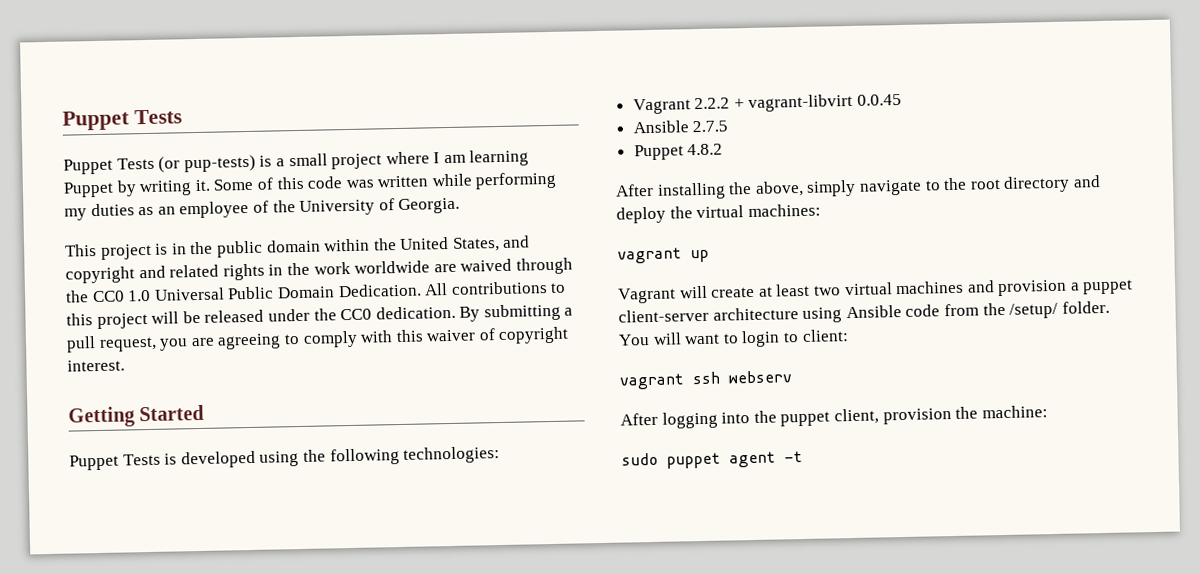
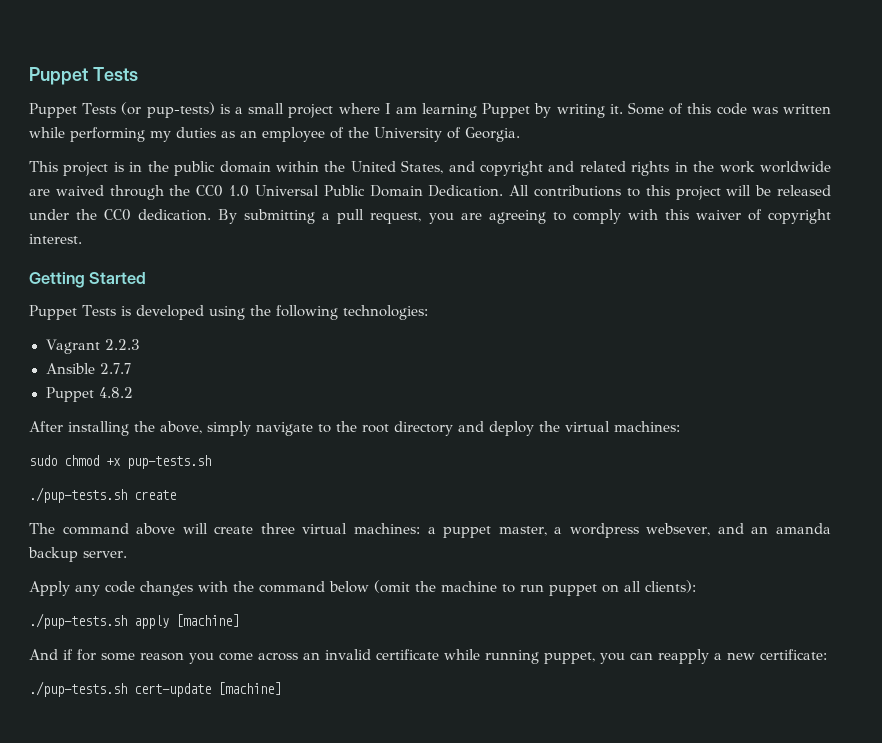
- Vagrant 2.2.2 + vagrant-libvirt 0.0.45
- Ansible 2.7.5
+ Vagrant 2.2.3
+ Ansible 2.7.7
- vagrant up
- Vagrant will create at least two virtual machines and provision a puppet client-server architecture using Ansible code from the /setup/ folder. You will want to login to client:
- vagrant ssh webserv
- After logging into the puppet client, provision the machine:
- sudo puppet agent -t
+ sudo chmod +x pup-tests.sh
+ ./pup-tests.sh create
+ The command above will create three virtual machines: a puppet master, a wordpress websever, and an amanda backup server.
+ Apply any code changes with the command below (omit the machine to run puppet on all clients):
+ ./pup-tests.sh apply [machine]
+ And if for some reason you come across an invalid certificate while running puppet, you can reapply a new certificate:
+ ./pup-tests.sh cert-update [machine]

